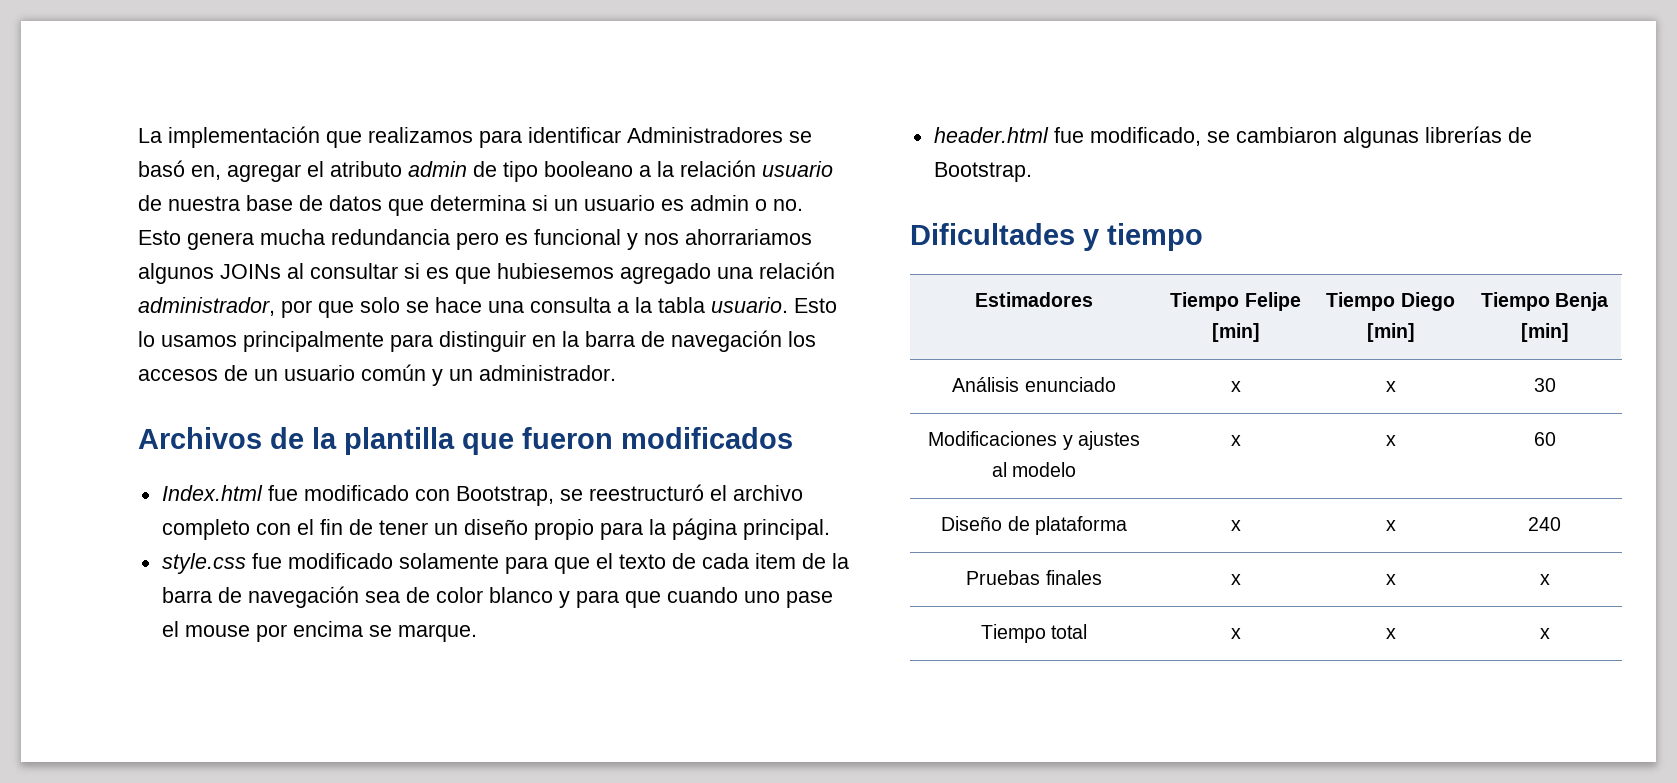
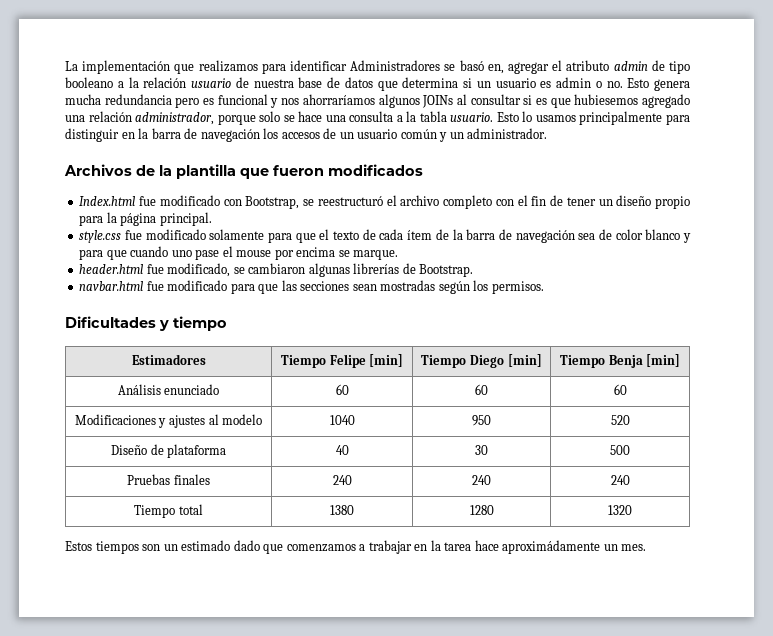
- La implementación que realizamos para identificar Administradores se basó en, agregar el atributo admin de tipo booleano a la relación usuario de nuestra base de datos que determina si un usuario es admin o no. Esto genera mucha redundancia pero es funcional y nos ahorrariamos algunos JOINs al consultar si es que hubiesemos agregado una relación administrador, por que solo se hace una consulta a la tabla usuario.
+ La implementación que realizamos para identificar Administradores se basó en, agregar el atributo admin de tipo booleano a la relación usuario de nuestra base de datos que determina si un usuario es admin o no. Esto genera mucha redundancia pero es funcional y nos ahorraríamos algunos JOINs al consultar si es que hubiesemos agregado una relación administrador, porque solo se hace una consulta a la tabla usuario.
- style.css fue modificado solamente para que el texto de cada item de la barra de navegación sea de color blanco y para que cuando uno pase el mouse por encima se marque.
+ style.css fue modificado solamente para que el texto de cada ítem de la barra de navegación sea de color blanco y para que cuando uno pase el mouse por encima se marque.
+ navbar.html fue modificado para que las secciones sean mostradas según los permisos.
- Análisis enunciado | x | x | 30
+ Análisis enunciado | 60 | 60 | 60
- Modificaciones y ajustes al modelo | x | x | 60
+ Modificaciones y ajustes al modelo | 1040 | 950 | 520
- Diseño de plataforma | x | x | 240
+ Diseño de plataforma | 40 | 30 | 500
- Pruebas finales | x | x | x
+ Pruebas finales | 240 | 240 | 240
- Tiempo total | x | x | x
+ Tiempo total | 1380 | 1280 | 1320
+ Estos tiempos son un estimado dado que comenzamos a trabajar en la tarea hace aproximádamente un mes.

